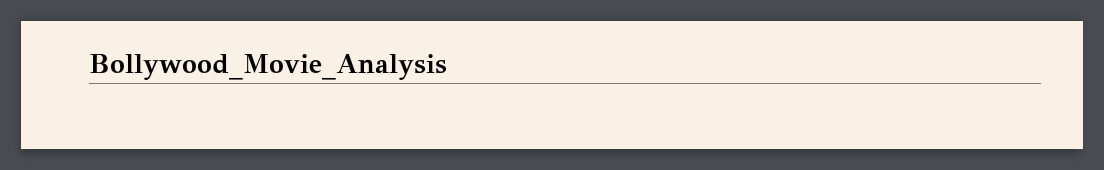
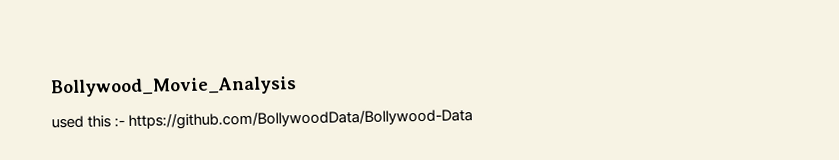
+ used this :- https://github.com/BollywoodData/Bollywood-Data

